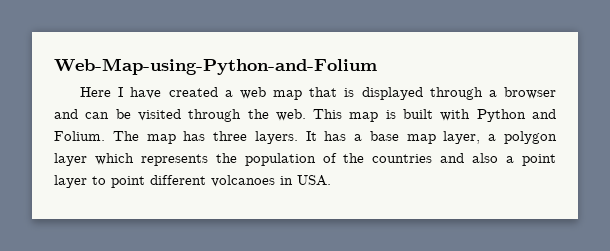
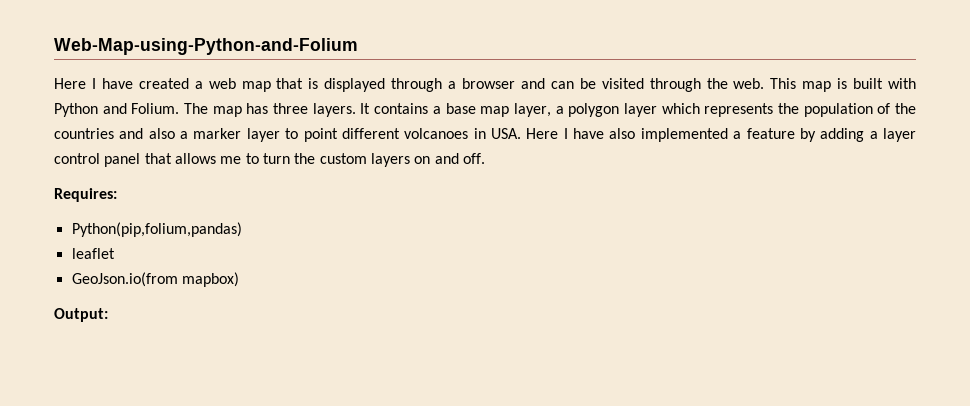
- It has a base map layer, a polygon layer which represents the population of the countries and also a point layer to point different volcanoes in USA.
+ It contains a base map layer, a polygon layer which represents the population of the countries and also a marker layer to point different volcanoes in USA. Here I have also implemented a feature by adding a layer control panel that allows me to turn the custom layers on and off.
+ Requires:
+ Python(pip,folium,pandas)
+ leaflet
+ GeoJson.io(from mapbox)
+ Output:

